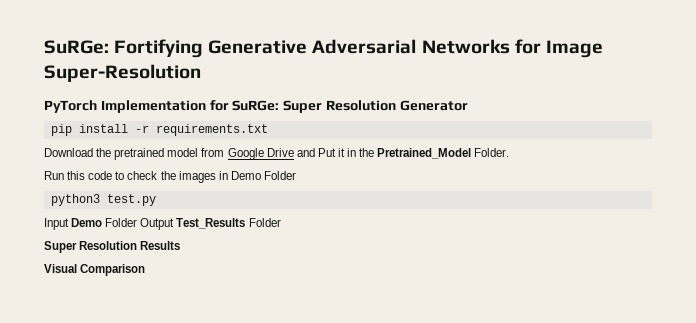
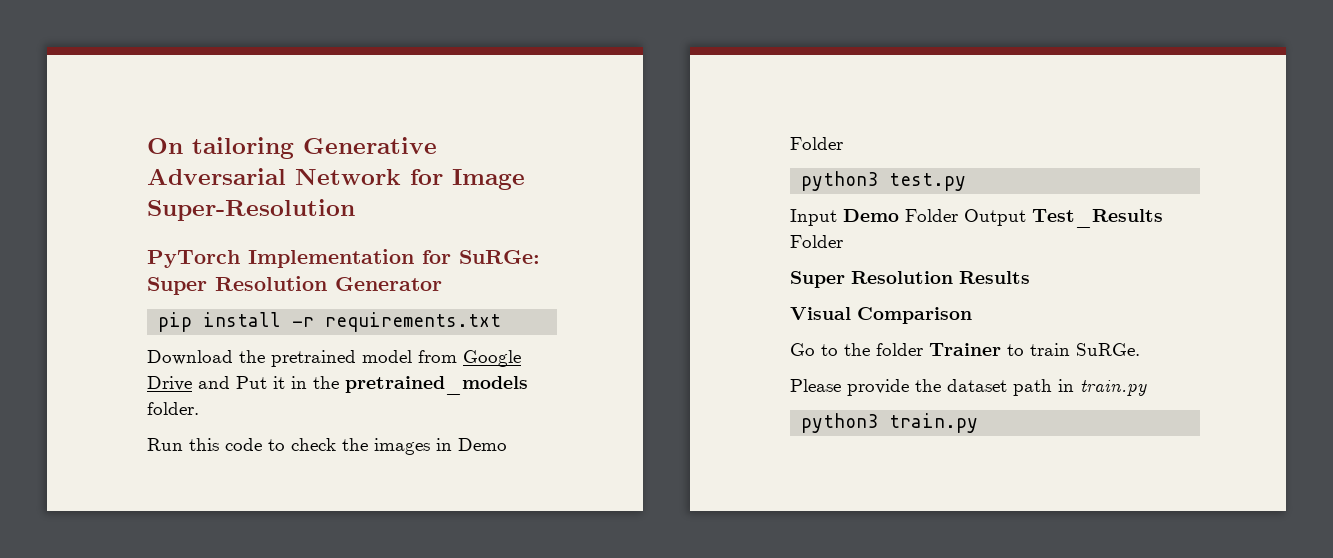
- SuRGe: Fortifying Generative Adversarial Networks for Image Super-Resolution
+ On tailoring Generative Adversarial Network for Image Super-Resolution
- Download the pretrained model from Google Drive and Put it in the Pretrained_Model Folder.
+ Download the pretrained model from Google Drive and Put it in the pretrained_models folder.
+ Go to the folder Trainer to train SuRGe.
+ Please provide the dataset path in train.py
+ python3 train.py

